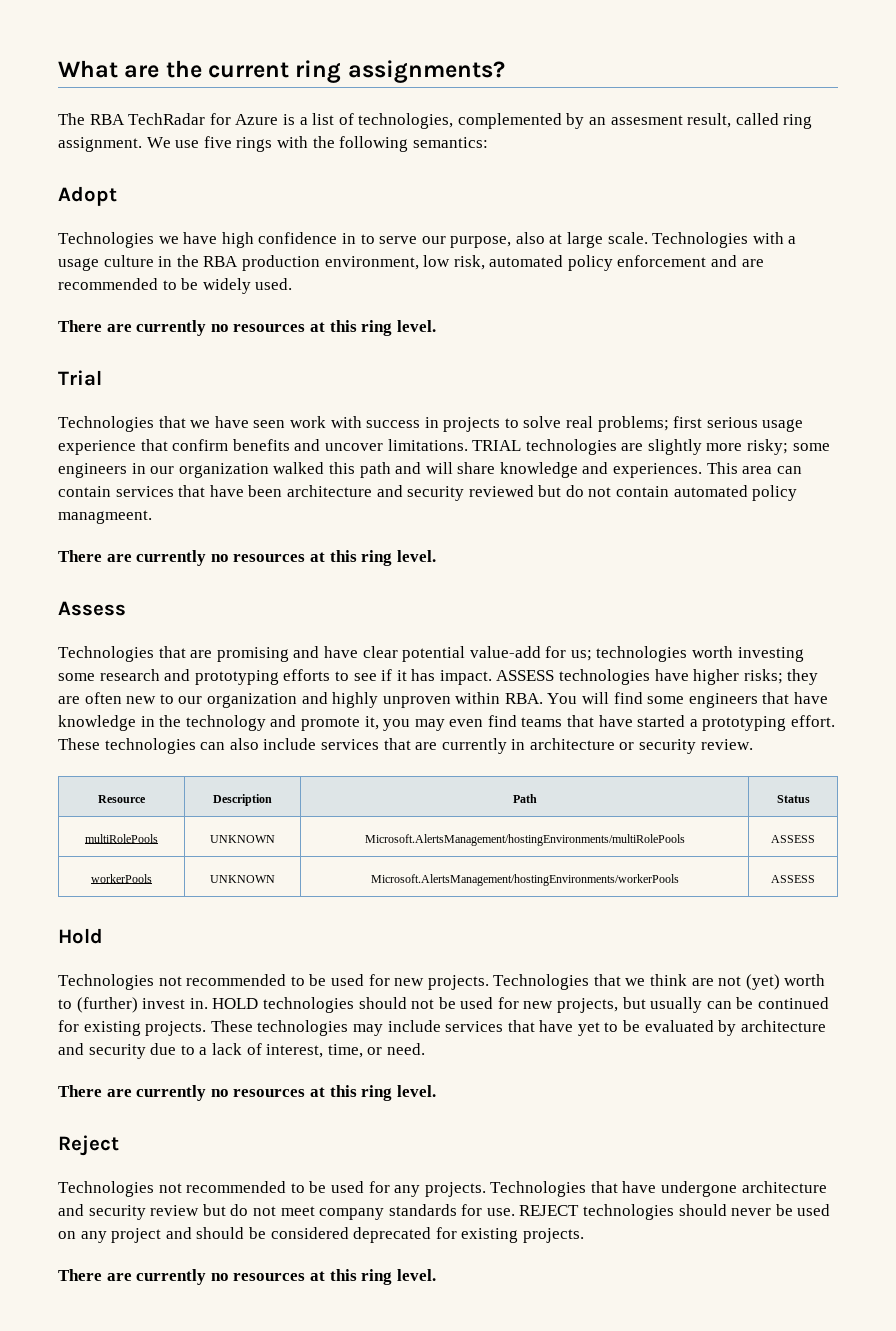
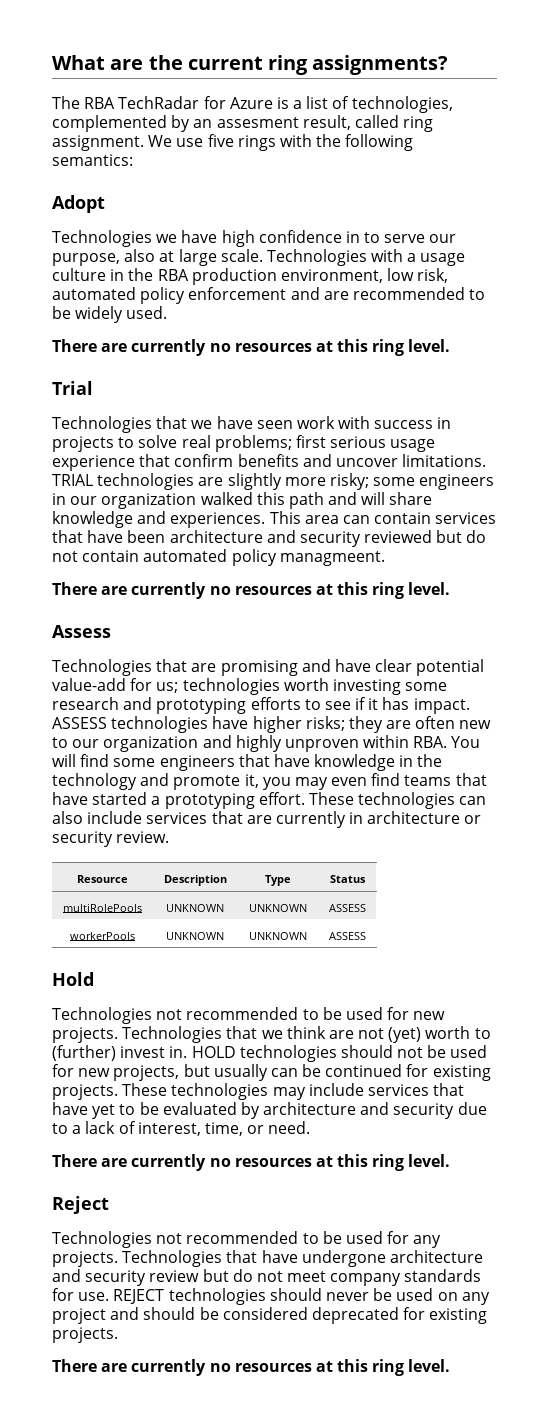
- Resource | Description | Path | Status
+ Resource | Description | Type | Status
- multiRolePools | UNKNOWN | Microsoft.AlertsManagement/hostingEnvironments/multiRolePools | ASSESS
+ multiRolePools | UNKNOWN | UNKNOWN | ASSESS
- workerPools | UNKNOWN | Microsoft.AlertsManagement/hostingEnvironments/workerPools | ASSESS
+ workerPools | UNKNOWN | UNKNOWN | ASSESS

